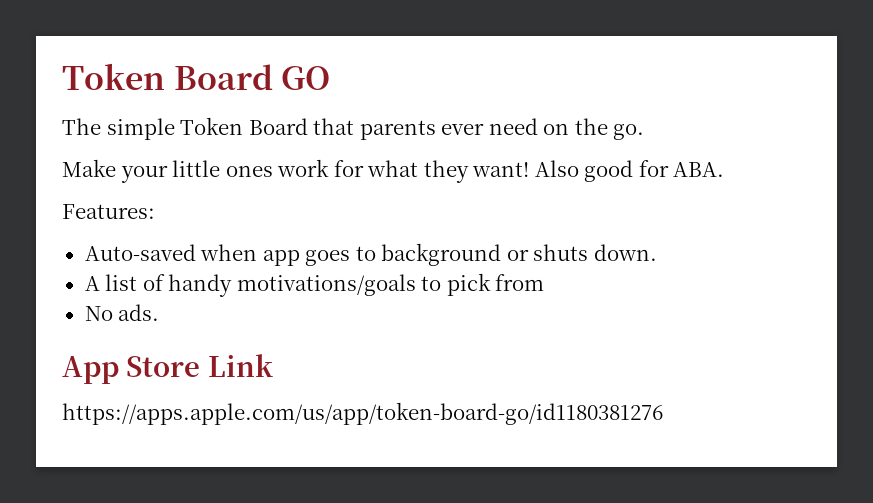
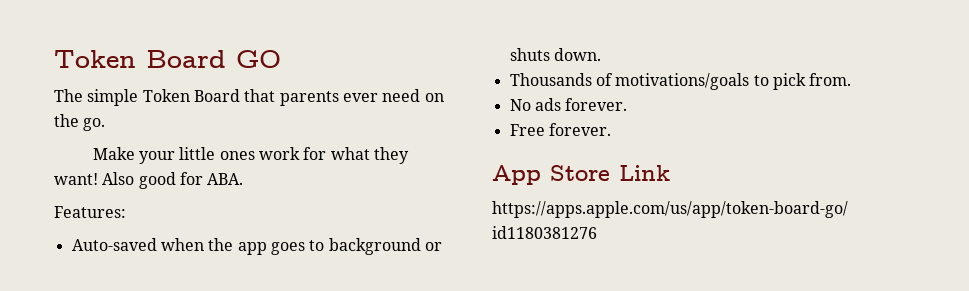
- Auto-saved when app goes to background or shuts down.
+ Auto-saved when the app goes to background or shuts down.
- A list of handy motivations/goals to pick from
+ Thousands of motivations/goals to pick from.
- No ads.
+ No ads forever.
+ Free forever.

